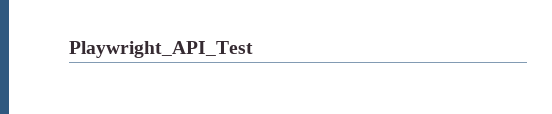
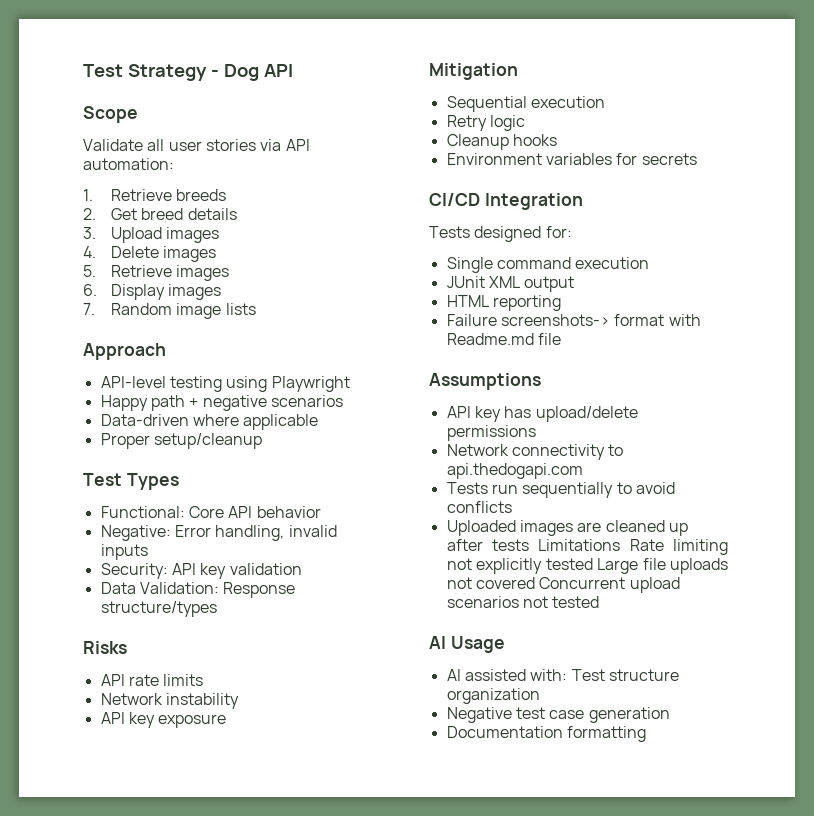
- Playwright_API_Test
+ Test Strategy - Dog API
+ Scope
+ Validate all user stories via API automation:
+ 1. Retrieve breeds
+ 2. Get breed details
+ 3. Upload images
+ 4. Delete images
+ 5. Retrieve images
+ 6. Display images
+ 7. Random image lists
+ Approach
+ API-level testing using Playwright
+ Happy path + negative scenarios
+ Data-driven where applicable
+ Proper setup/cleanup
+ Test Types
+ Functional: Core API behavior
+ Negative: Error handling, invalid inputs
+ Security: API key validation
+ Data Validation: Response structure/types
+ Risks
+ API rate limits
+ Network instability
+ API key exposure
+ Mitigation
+ Sequential execution
+ Retry logic
+ Cleanup hooks
+ Environment variables for secrets
+ CI/CD Integration
+ Tests designed for:
+ Single command execution
+ JUnit XML output
+ HTML reporting
+ Failure screenshots-> format with Readme.md file
+ Assumptions
+ API key has upload/delete permissions
+ Network connectivity to api.thedogapi.com
+ Tests run sequentially to avoid conflicts
+ Uploaded images are cleaned up after tests Limitations Rate limiting not explicitly tested Large file uploads not covered Concurrent upload scenarios not tested
+ AI Usage
+ AI assisted with: Test structure organization
+ Negative test case generation
+ Documentation formatting

